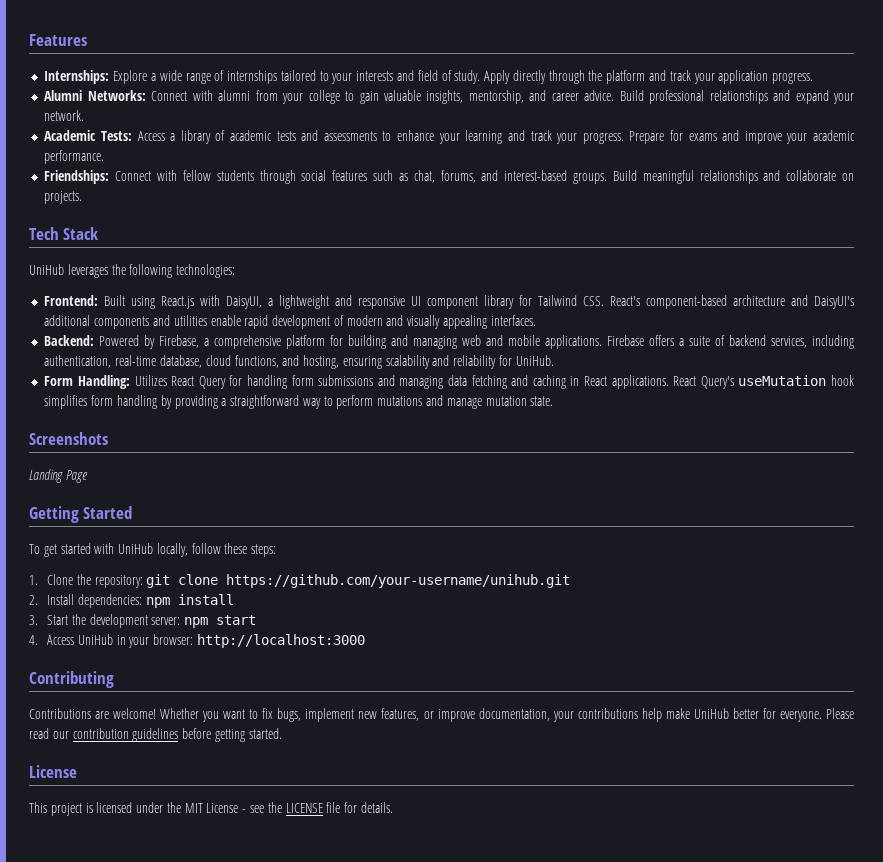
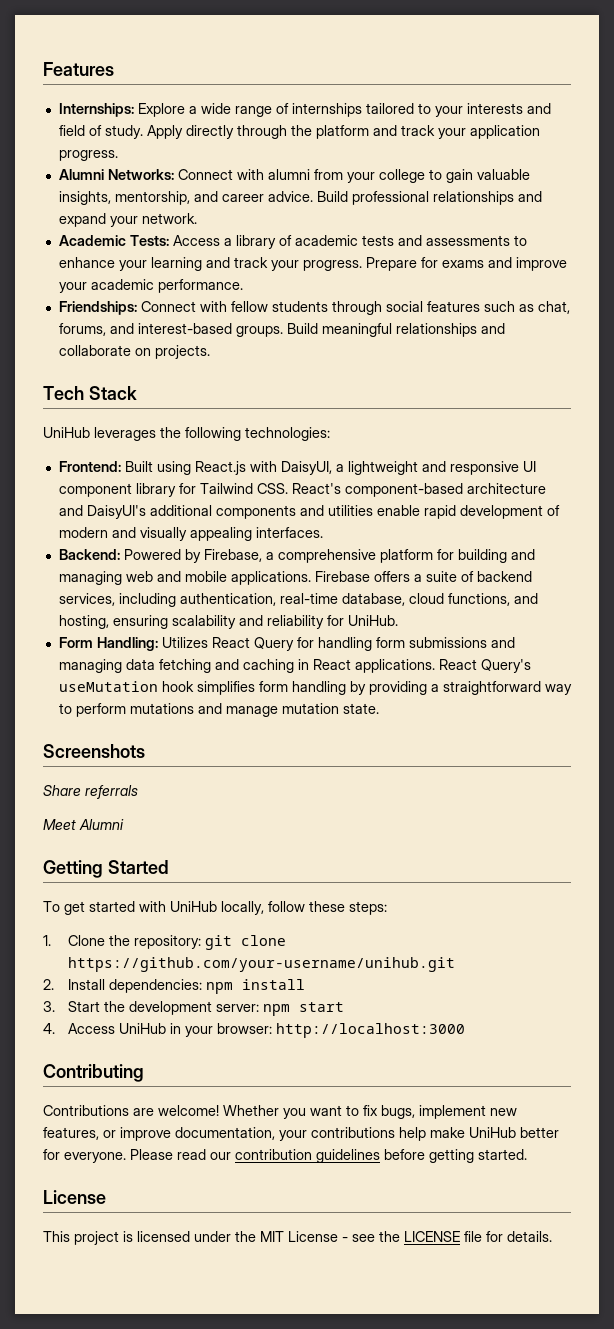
- Landing Page
+ Share referrals
+ Meet Alumni

